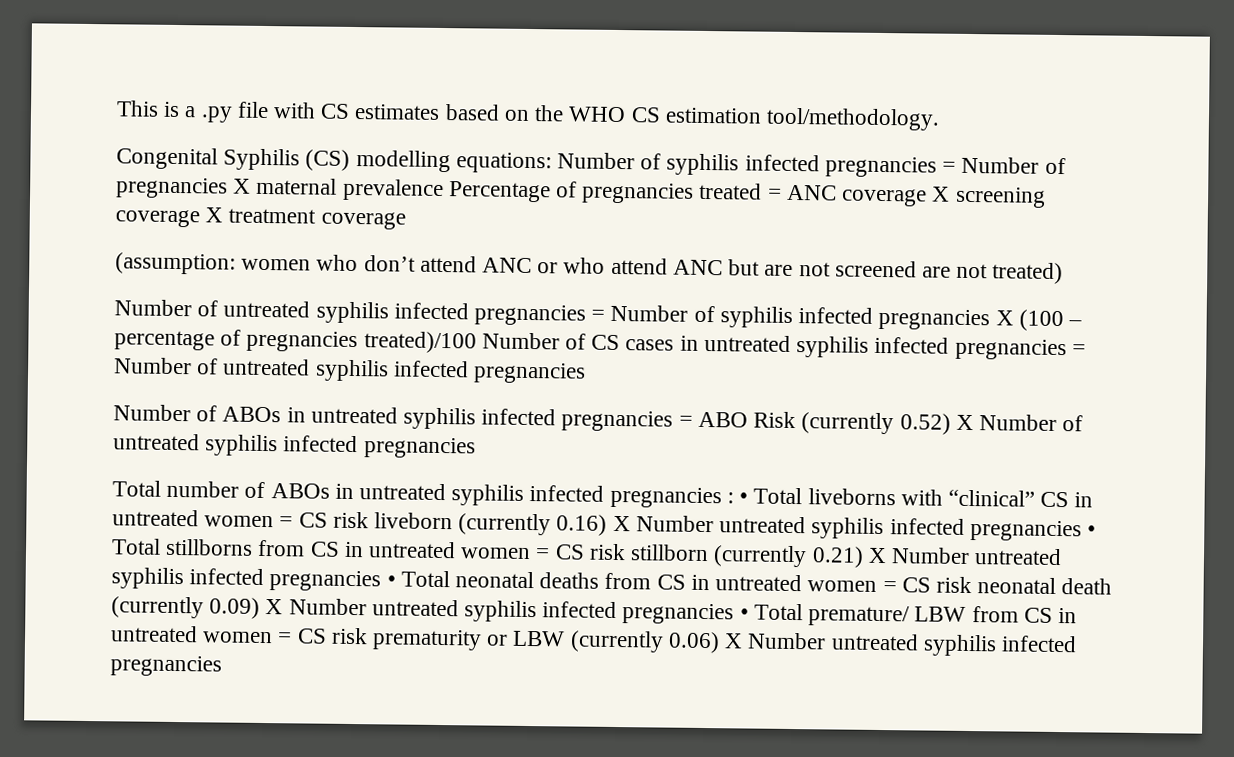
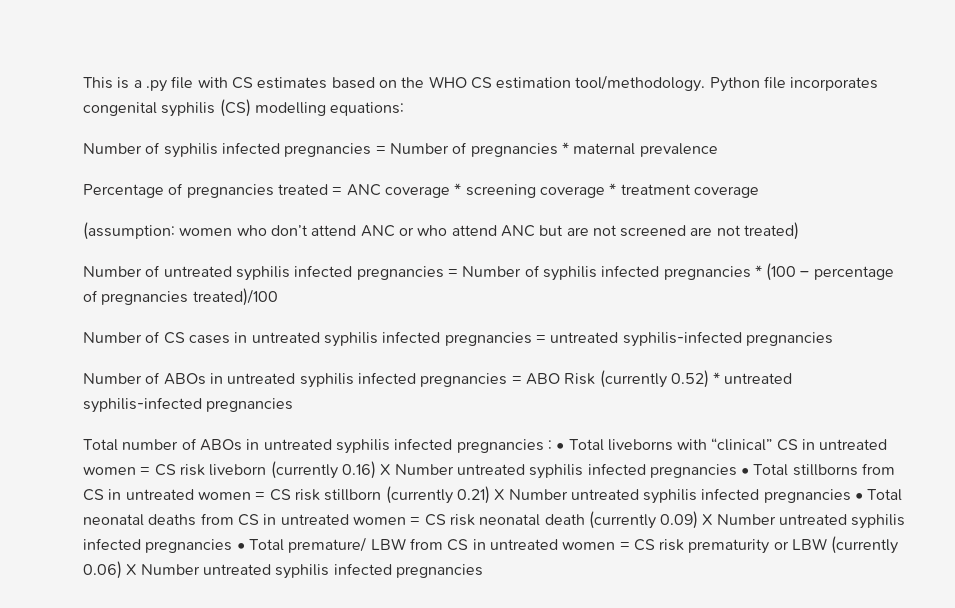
- This is a .py file with CS estimates based on the WHO CS estimation tool/methodology.
- Congenital Syphilis (CS) modelling equations: Number of syphilis infected pregnancies = Number of pregnancies X maternal prevalence Percentage of pregnancies treated = ANC coverage X screening coverage X treatment coverage
+ This is a .py file with CS estimates based on the WHO CS estimation tool/methodology. Python file incorporates congenital syphilis (CS) modelling equations:
+ Number of syphilis infected pregnancies = Number of pregnancies * maternal prevalence
+ Percentage of pregnancies treated = ANC coverage * screening coverage * treatment coverage
- Number of untreated syphilis infected pregnancies = Number of syphilis infected pregnancies X (100 – percentage of pregnancies treated)/100 Number of CS cases in untreated syphilis infected pregnancies = Number of untreated syphilis infected pregnancies
+ Number of untreated syphilis infected pregnancies = Number of syphilis infected pregnancies * (100 – percentage of pregnancies treated)/100
+ Number of CS cases in untreated syphilis infected pregnancies = untreated syphilis-infected pregnancies
- Number of ABOs in untreated syphilis infected pregnancies = ABO Risk (currently 0.52) X Number of untreated syphilis infected pregnancies
+ Number of ABOs in untreated syphilis infected pregnancies = ABO Risk (currently 0.52) * untreated syphilis-infected pregnancies

